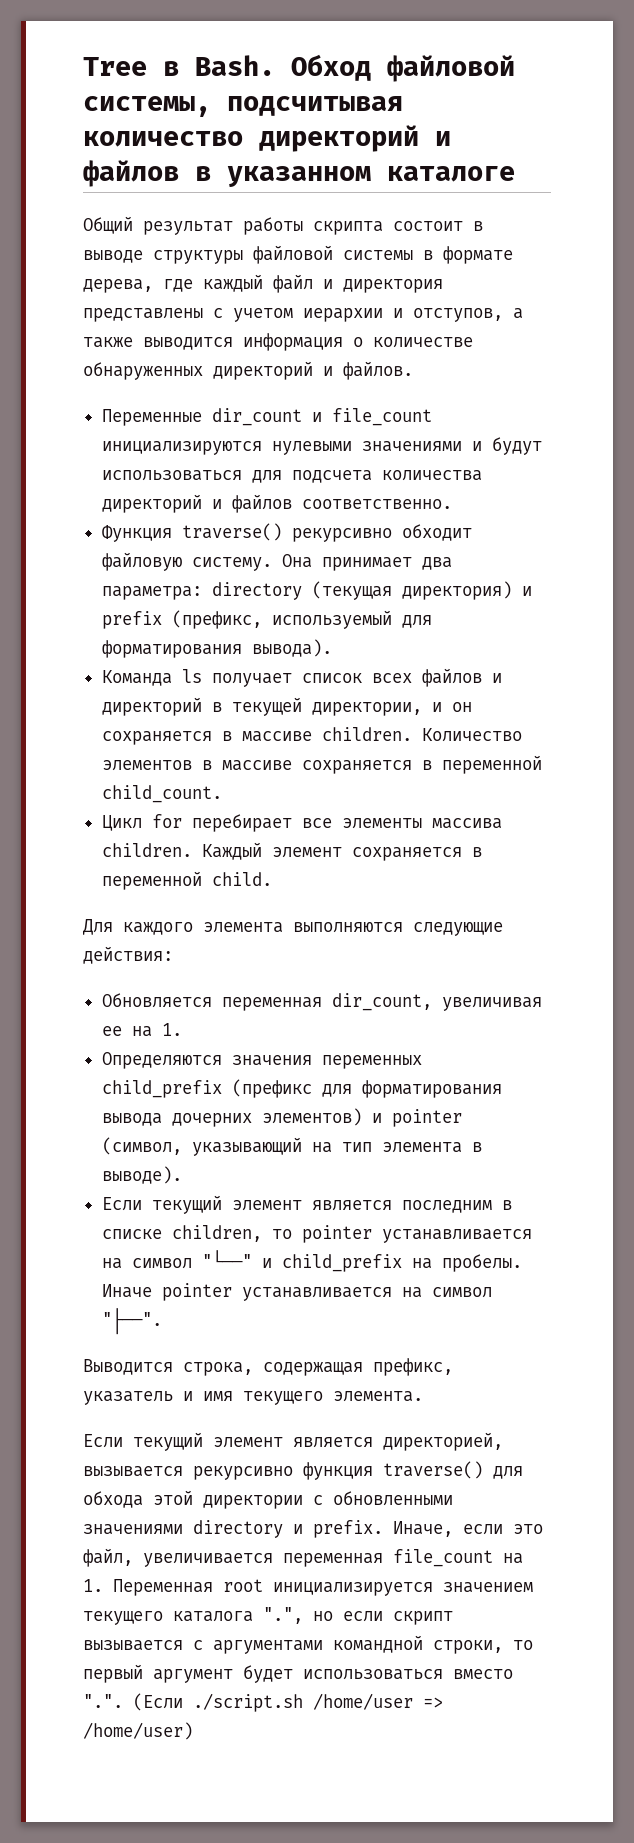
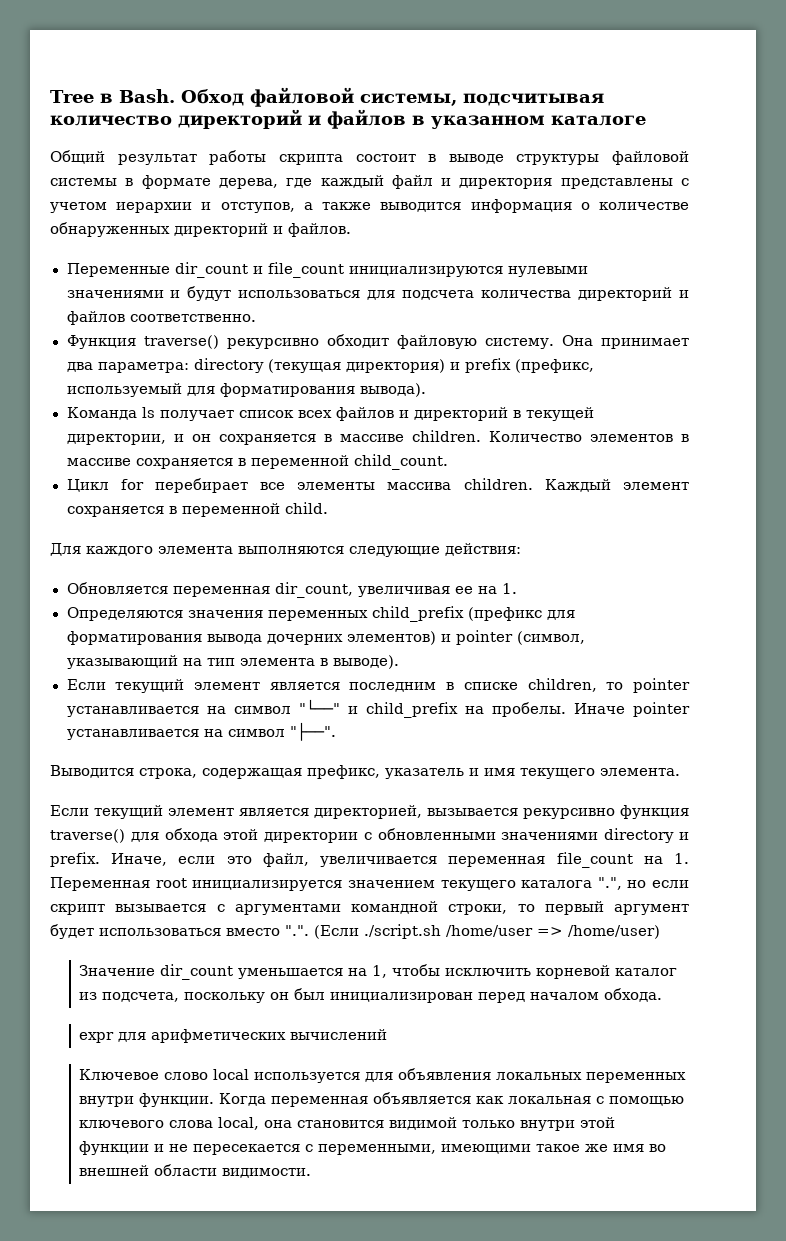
+ Значение dir_count уменьшается на 1, чтобы исключить корневой каталог из подсчета, поскольку он был инициализирован перед началом обхода.
+ expr для арифметических вычислений
+ Ключевое слово local используется для объявления локальных переменных внутри функции. Когда переменная объявляется как локальная с помощью ключевого слова local, она становится видимой только внутри этой функции и не пересекается с переменными, имеющими такое же имя во внешней области видимости.

